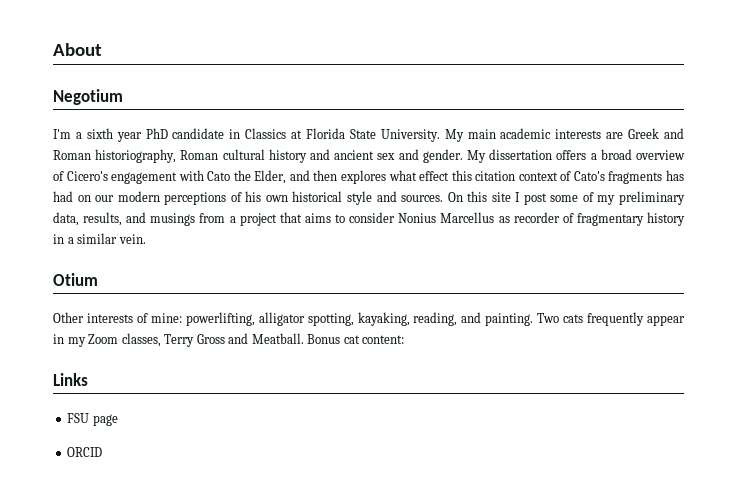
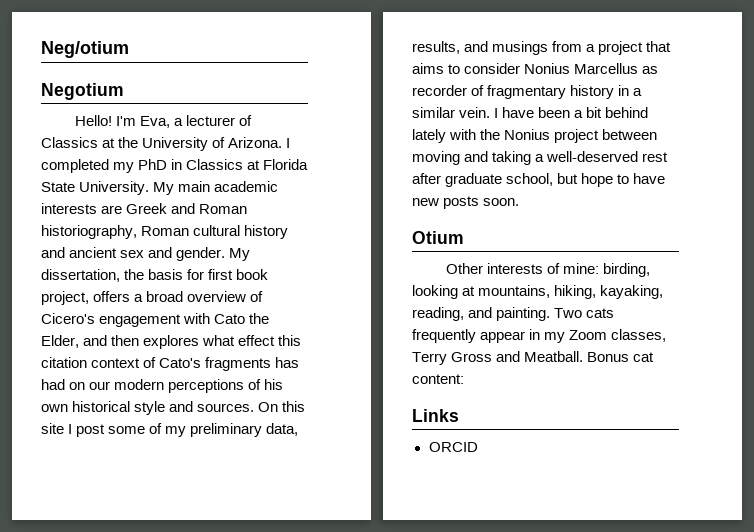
- About
+ Neg/otium
- I'm a sixth year PhD candidate in Classics at Florida State University.
+ Hello! I'm Eva, a lecturer of Classics at the University of Arizona. I completed my PhD in Classics at Florida State University.
- My dissertation offers a broad overview of Cicero's engagement with Cato the Elder, and then explores what effect this citation context of Cato's fragments has had on our modern perceptions of his own historical style and sources.
+ My dissertation, the basis for first book project, offers a broad overview of Cicero's engagement with Cato the Elder, and then explores what effect this citation context of Cato's fragments has had on our modern perceptions of his own historical style and sources.
+ I have been a bit behind lately with the Nonius project between moving and taking a well-deserved rest after graduate school, but hope to have new posts soon.
- Other interests of mine: powerlifting, alligator spotting, kayaking, reading, and painting.
+ Other interests of mine: birding, looking at mountains, hiking, kayaking, reading, and painting.
- FSU page

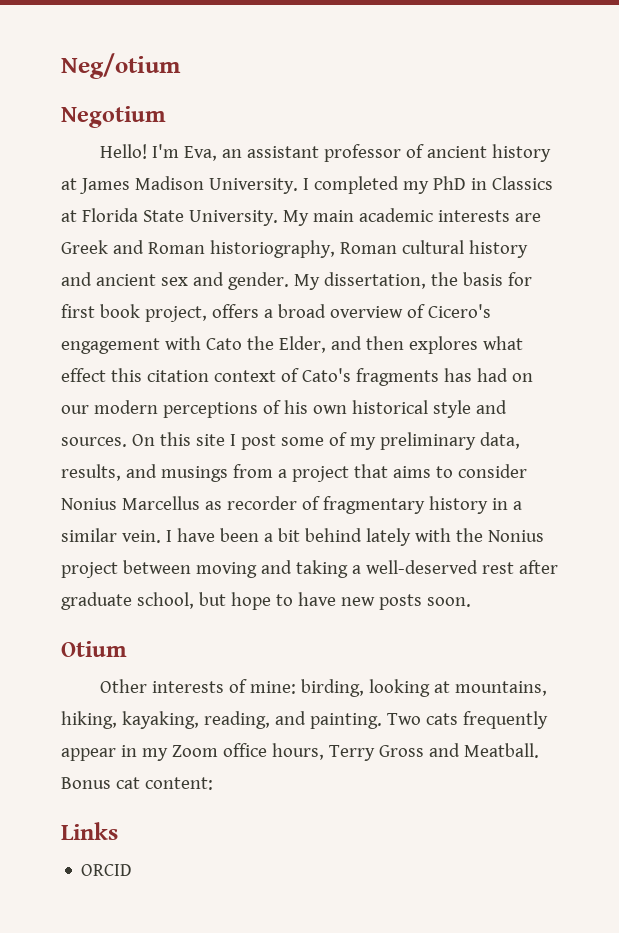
- I'm Eva, a lecturer of Classics at the University of Arizona.
+ I'm Eva, an assistant professor of ancient history at James Madison University.
- Two cats frequently appear in my Zoom classes, Terry Gross and Meatball.
+ Two cats frequently appear in my Zoom office hours, Terry Gross and Meatball.

